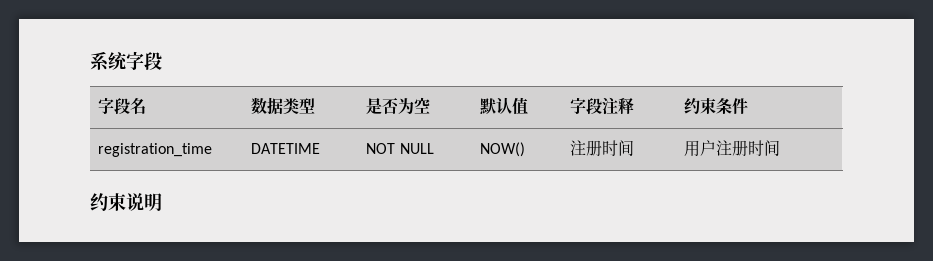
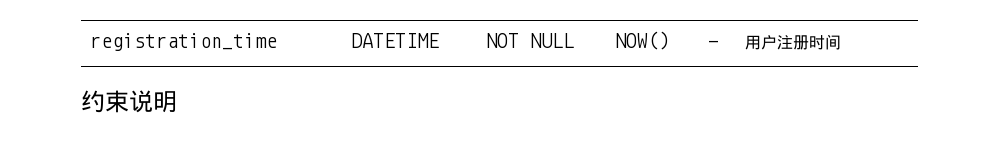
- 系统字段
- 字段名 | 数据类型 | 是否为空 | 默认值 | 字段注释 | 约束条件
- registration_time | DATETIME | NOT NULL | NOW() | 注册时间 | 用户注册时间
+ registration_time | DATETIME | NOT NULL | NOW() | - | 用户注册时间

